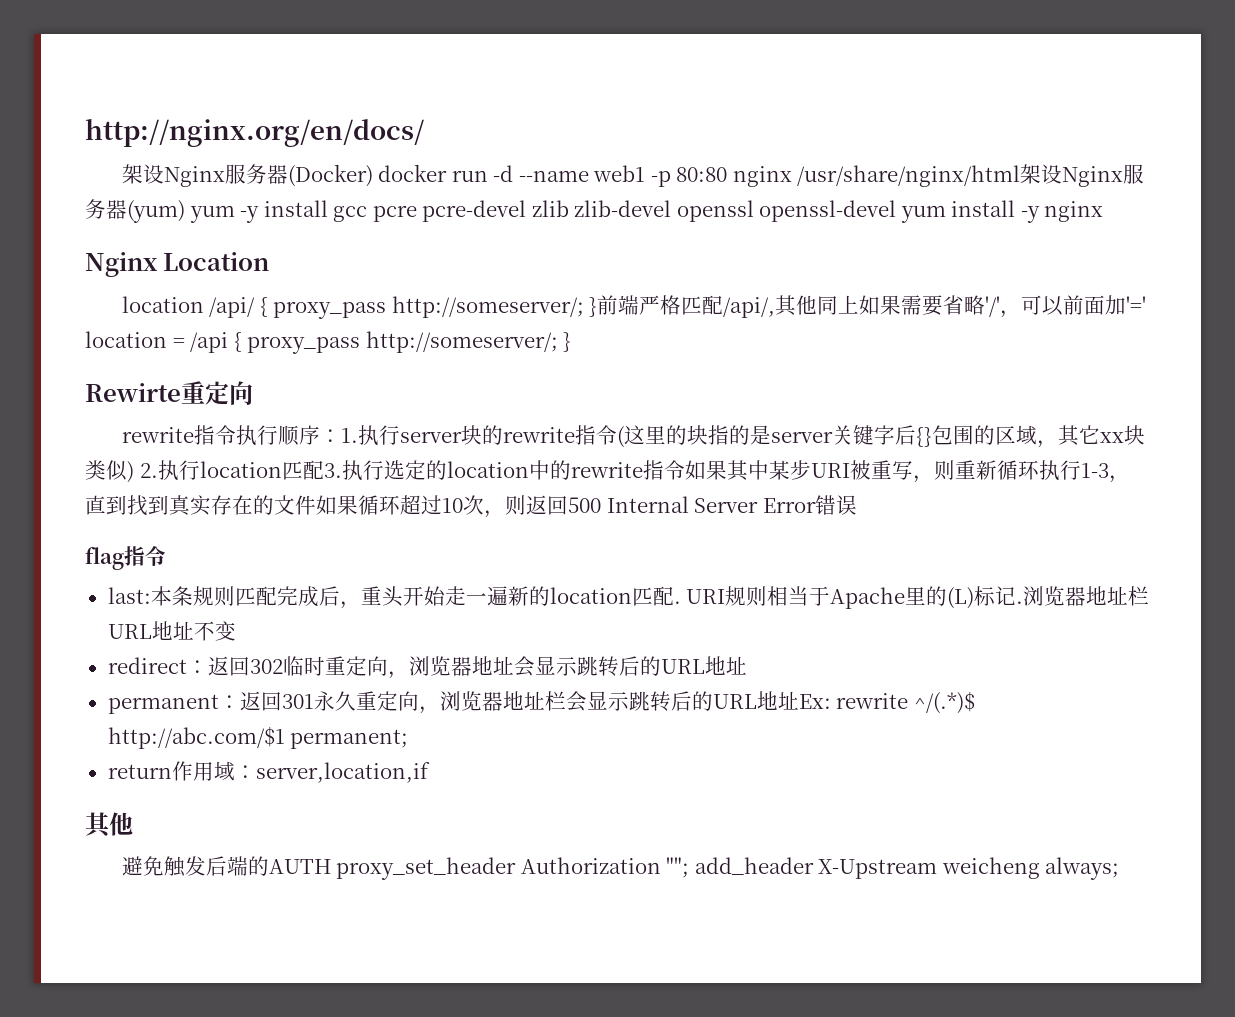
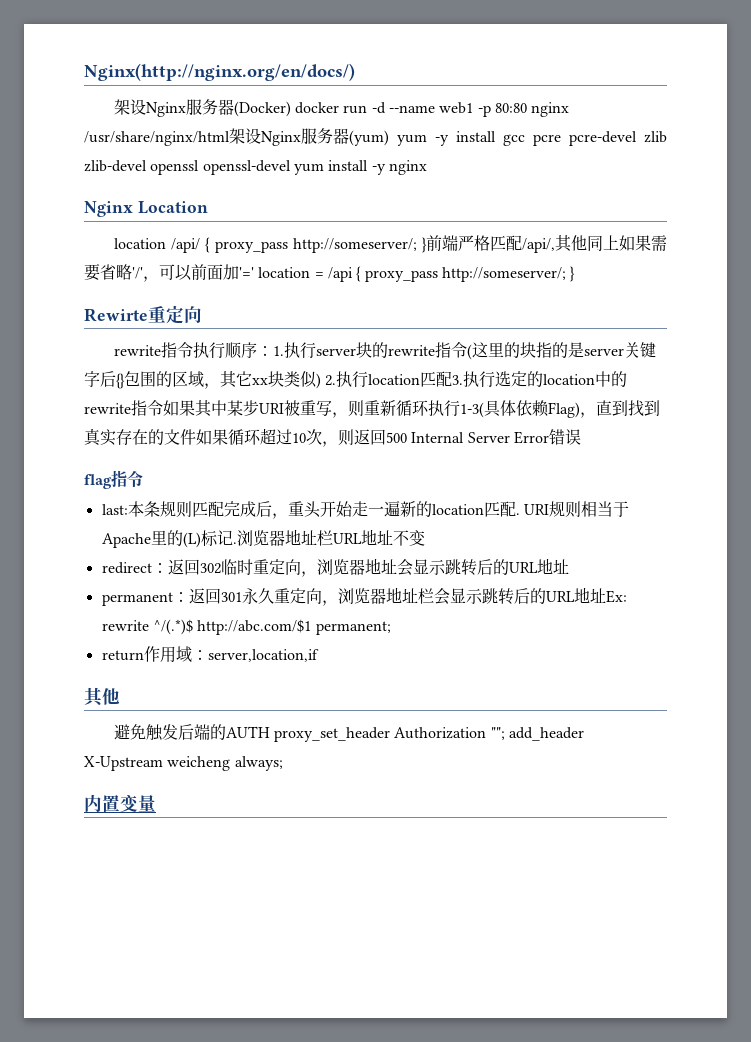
- http://nginx.org/en/docs/
+ Nginx(http://nginx.org/en/docs/)
- 1.执行server块的rewrite指令(这里的块指的是server关键字后{}包围的区域，其它xx块类似) 2.执行location匹配3.执行选定的location中的rewrite指令如果其中某步URI被重写，则重新循环执行1-3，直到找到真实存在的文件如果循环超过10次，则返回500 Internal Server Error错误
+ 1.执行server块的rewrite指令(这里的块指的是server关键字后{}包围的区域，其它xx块类似) 2.执行location匹配3.执行选定的location中的rewrite指令如果其中某步URI被重写，则重新循环执行1-3(具体依赖Flag)，直到找到真实存在的文件如果循环超过10次，则返回500 Internal Server Error错误
+ 内置变量

